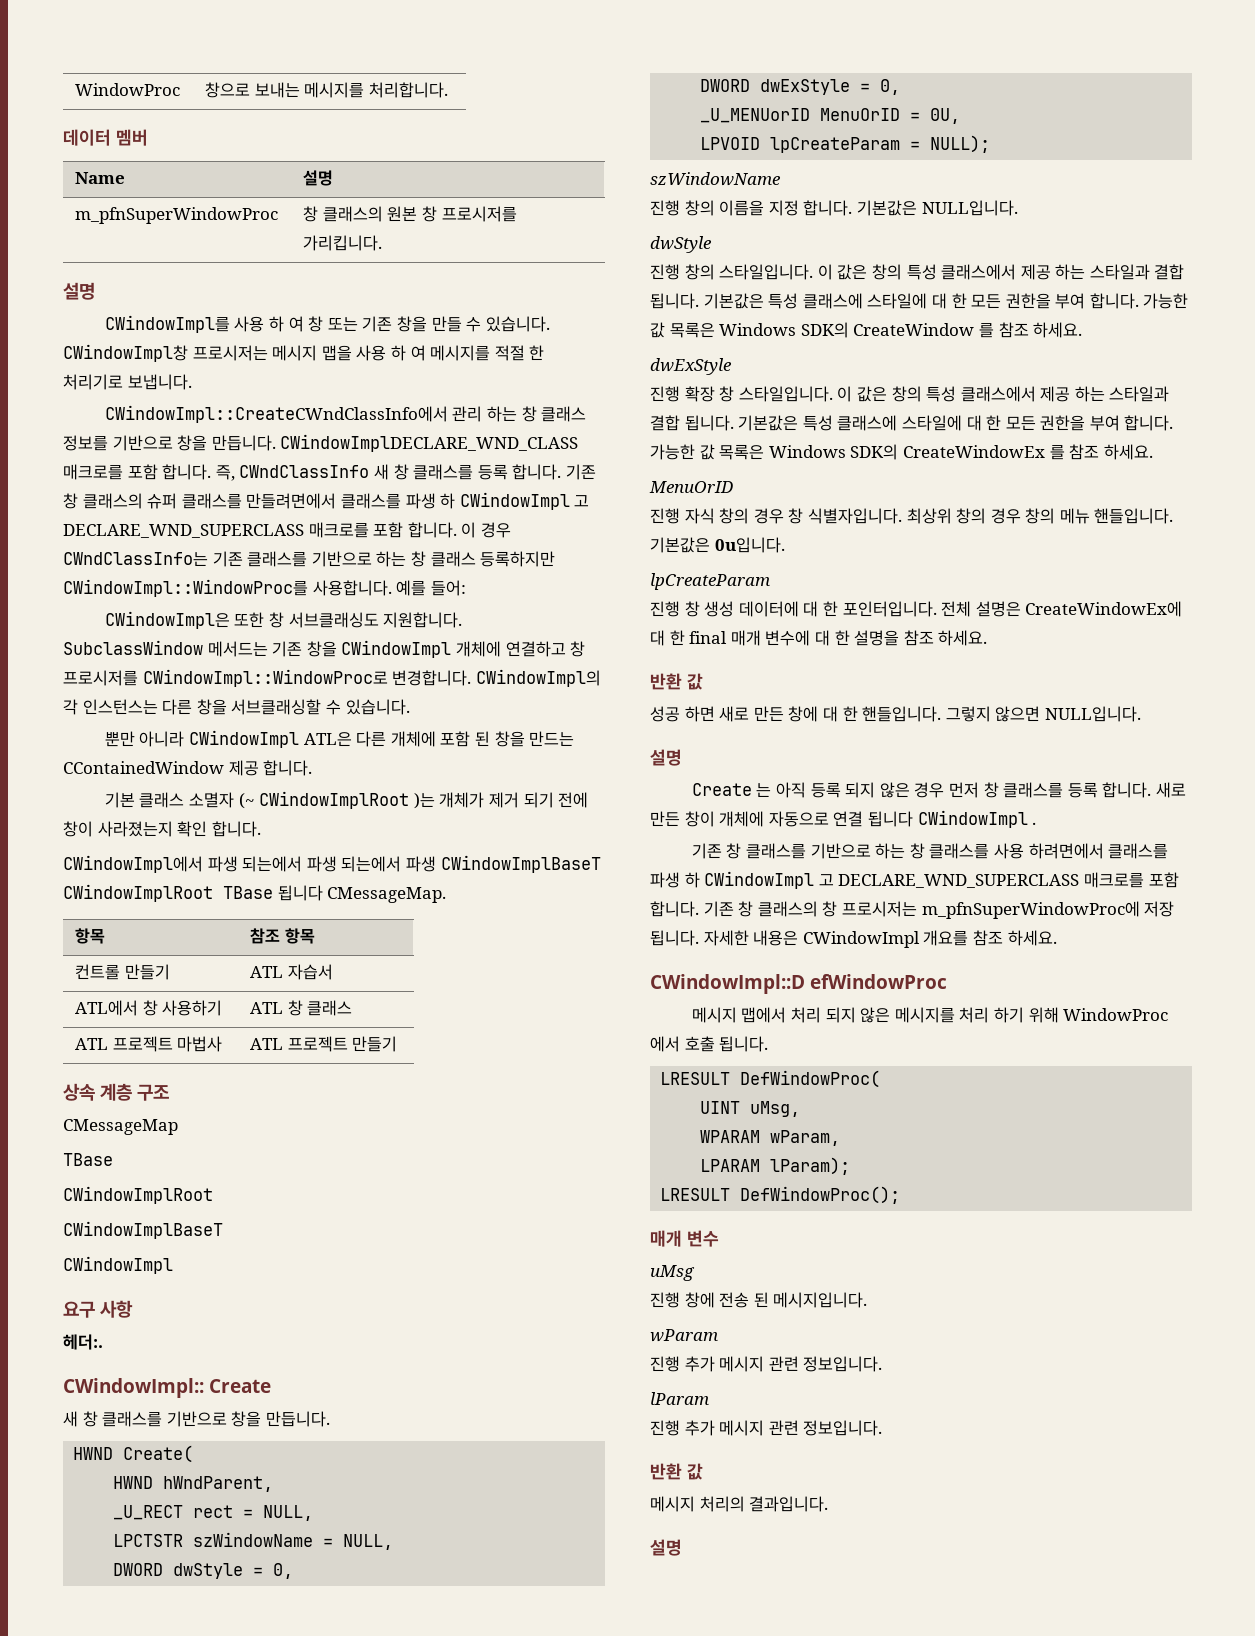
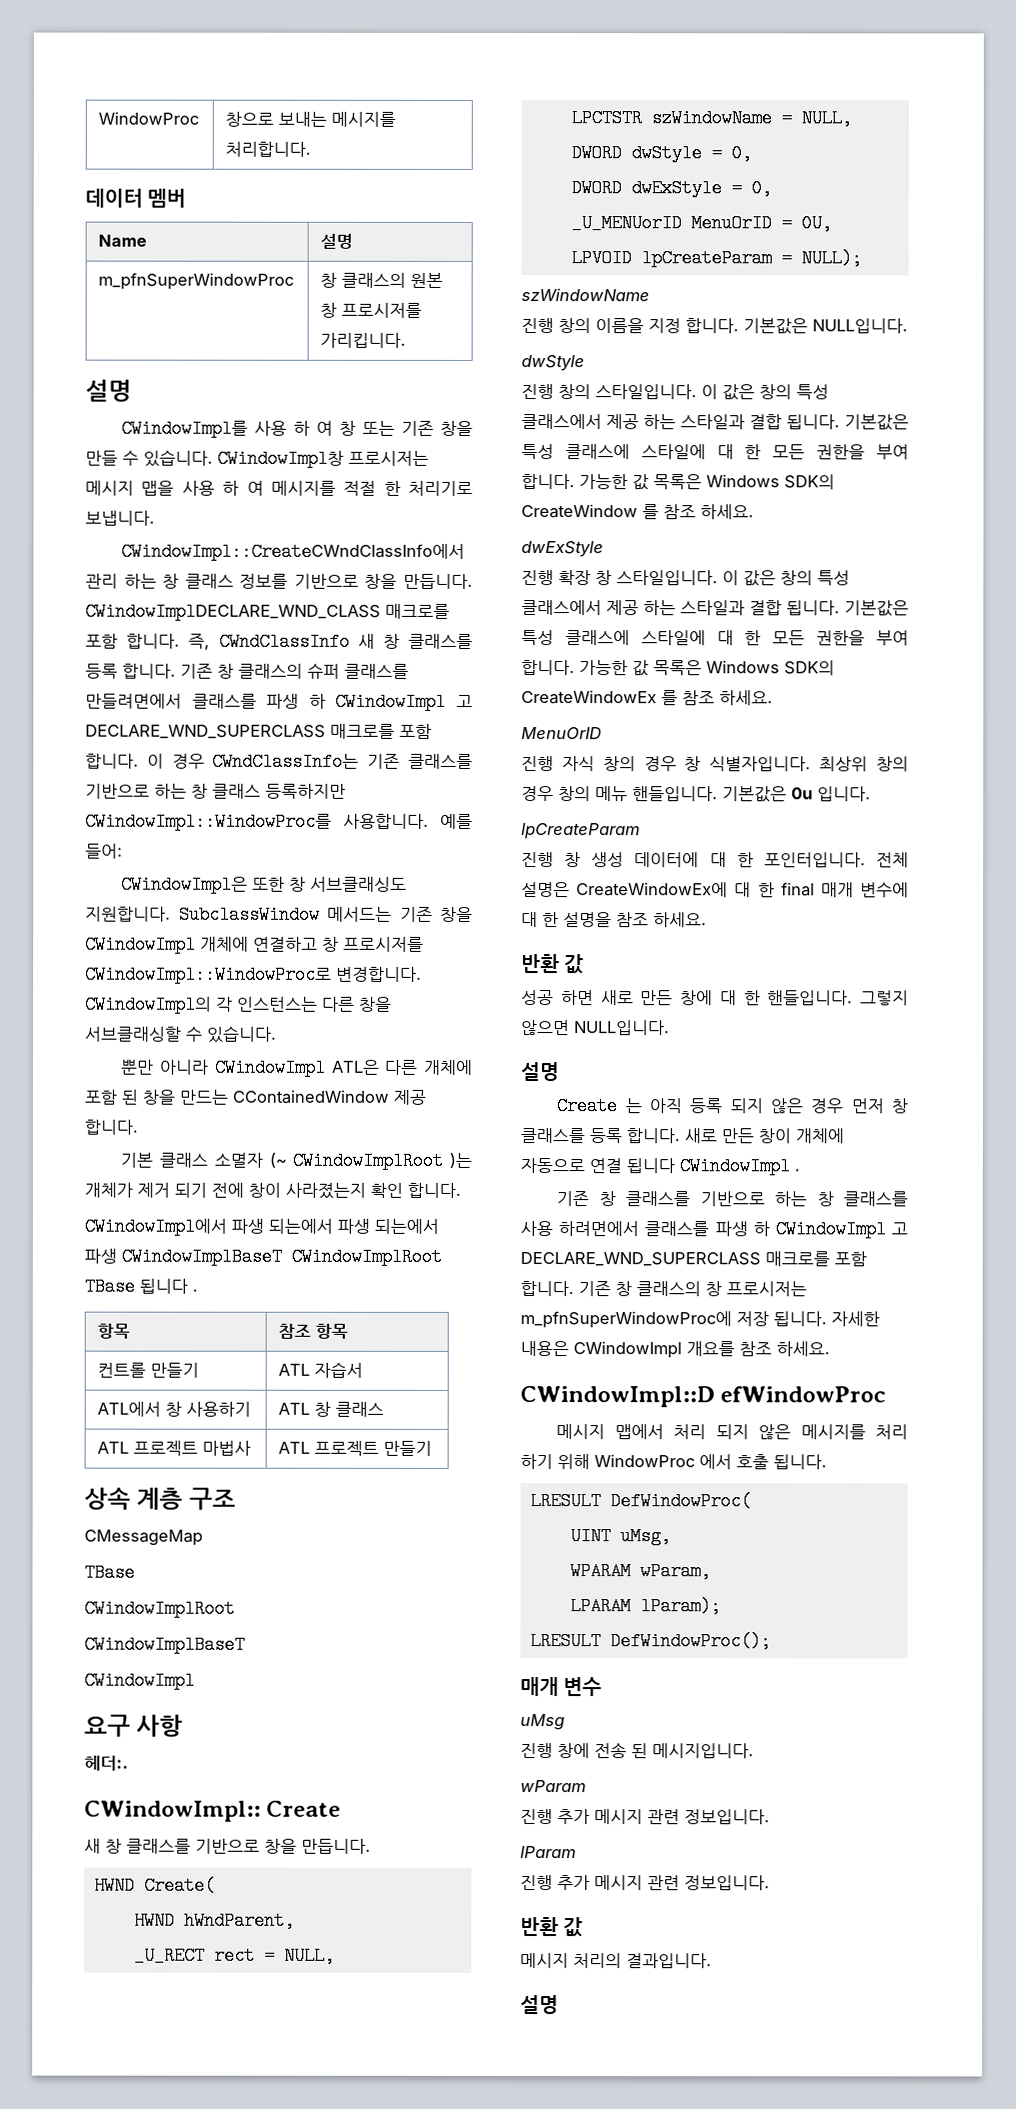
- CWindowImpl에서 파생 되는에서 파생 되는에서 파생 CWindowImplBaseT CWindowImplRoot TBase 됩니다 CMessageMap.
+ CWindowImpl에서 파생 되는에서 파생 되는에서 파생 CWindowImplBaseT CWindowImplRoot TBase 됩니다 .
- 기본값은 0u입니다.
+ 기본값은 0u 입니다.

